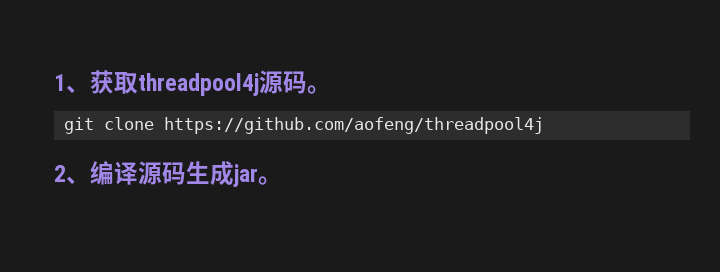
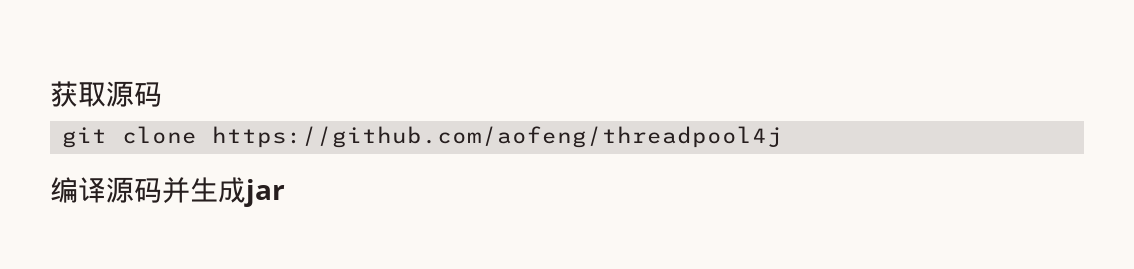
- 1、获取threadpool4j源码。
+ 获取源码
- 2、编译源码生成jar。
+ 编译源码并生成jar

